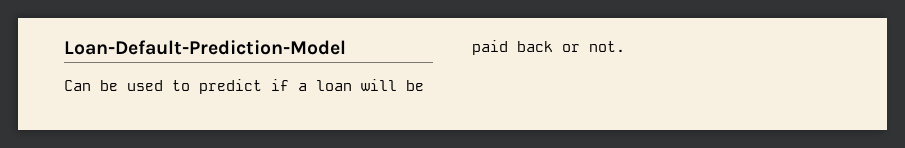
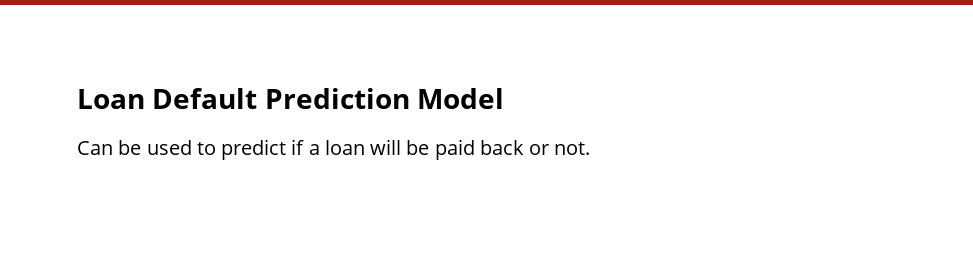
- Loan-Default-Prediction-Model
+ Loan Default Prediction Model

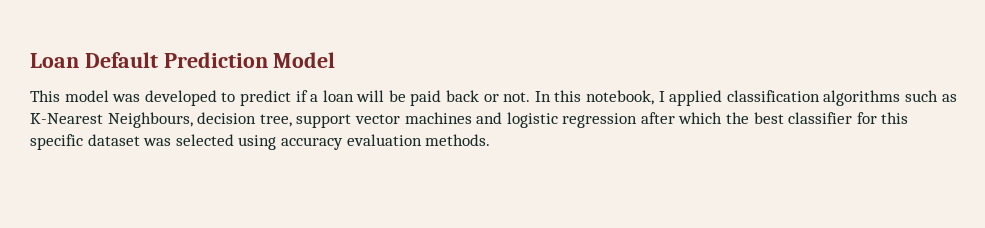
- Can be used to predict if a loan will be paid back or not.
+ This model was developed to predict if a loan will be paid back or not.
+ In this notebook, I applied classification algorithms such as K-Nearest Neighbours, decision tree, support vector machines and logistic regression after which the best classifier for this specific dataset was selected using accuracy evaluation methods.

